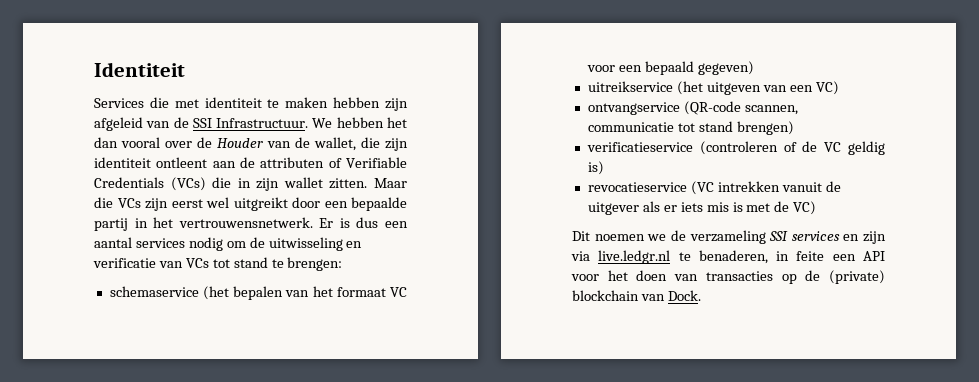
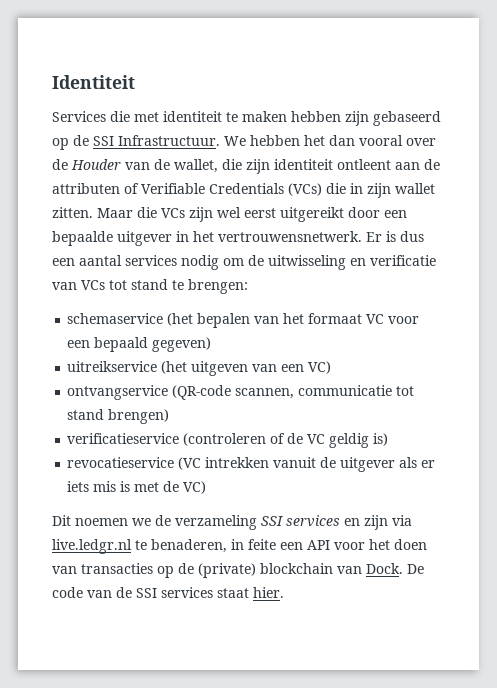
- Services die met identiteit te maken hebben zijn afgeleid van de SSI Infrastructuur.
+ Services die met identiteit te maken hebben zijn gebaseerd op de SSI Infrastructuur.
- Maar die VCs zijn eerst wel uitgreikt door een bepaalde partij in het vertrouwensnetwerk.
+ Maar die VCs zijn wel eerst uitgereikt door een bepaalde uitgever in het vertrouwensnetwerk.
+ De code van de SSI services staat hier.

